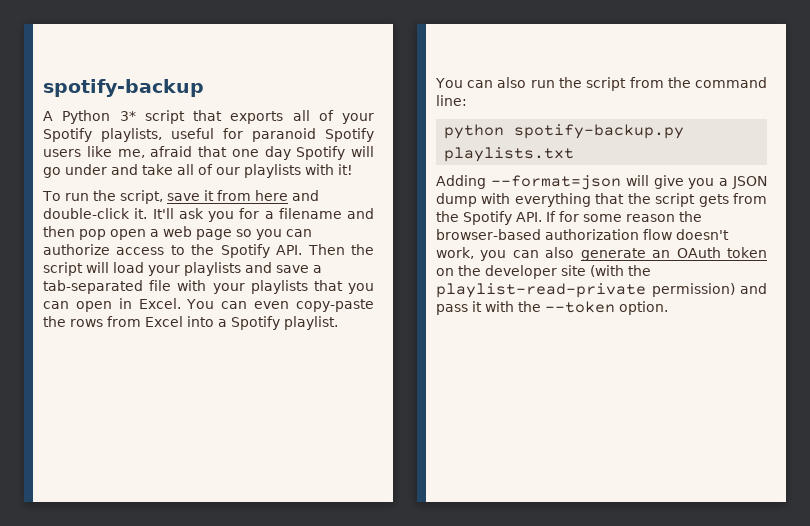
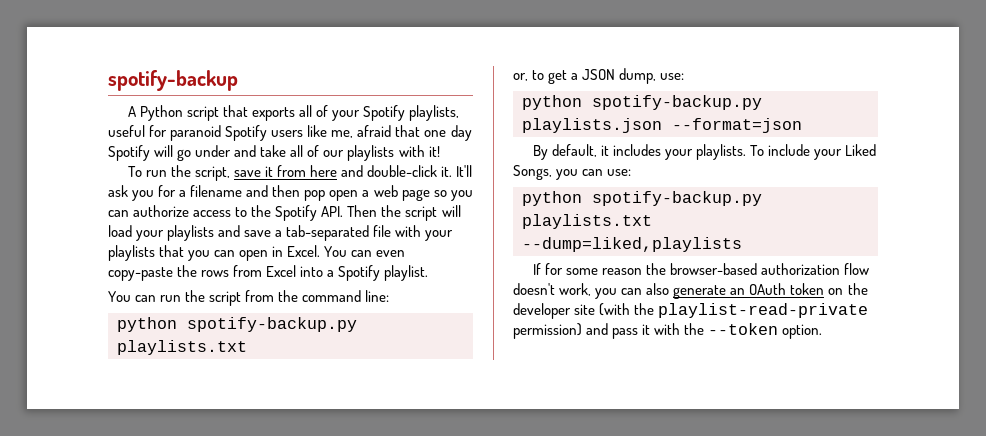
- A Python 3* script that exports all of your Spotify playlists, useful for paranoid Spotify users like me, afraid that one day Spotify will go under and take all of our playlists with it!
+ A Python script that exports all of your Spotify playlists, useful for paranoid Spotify users like me, afraid that one day Spotify will go under and take all of our playlists with it!
- You can also run the script from the command line:
+ You can run the script from the command line:
- Adding --format=json will give you a JSON dump with everything that the script gets from the Spotify API. If for some reason the browser-based authorization flow doesn't work, you can also generate an OAuth token on the developer site (with the playlist-read-private permission) and pass it with the --token option.
+ or, to get a JSON dump, use:
+ python spotify-backup.py playlists.json --format=json
+ By default, it includes your playlists. To include your Liked Songs, you can use:
+ python spotify-backup.py playlists.txt --dump=liked,playlists
+ If for some reason the browser-based authorization flow doesn't work, you can also generate an OAuth token on the developer site (with the playlist-read-private permission) and pass it with the --token option.

